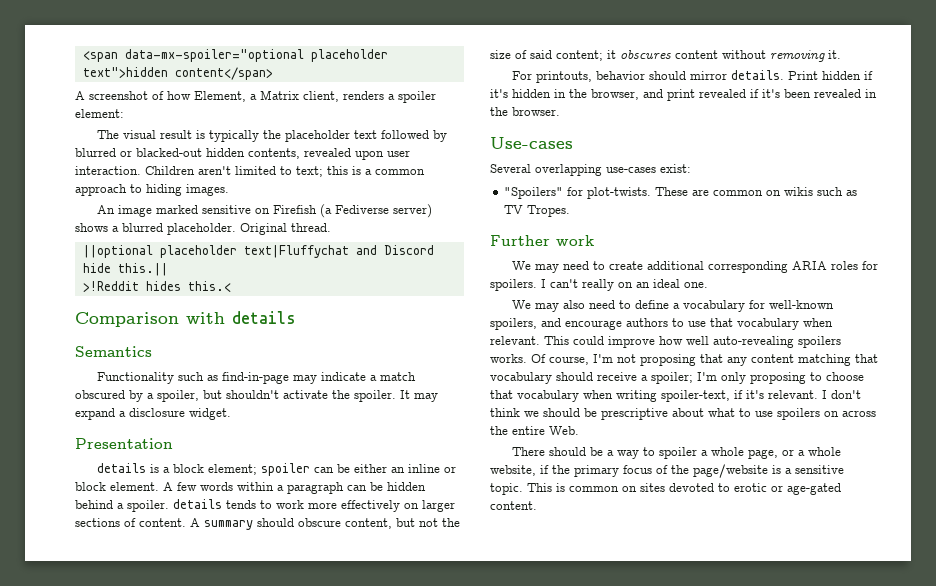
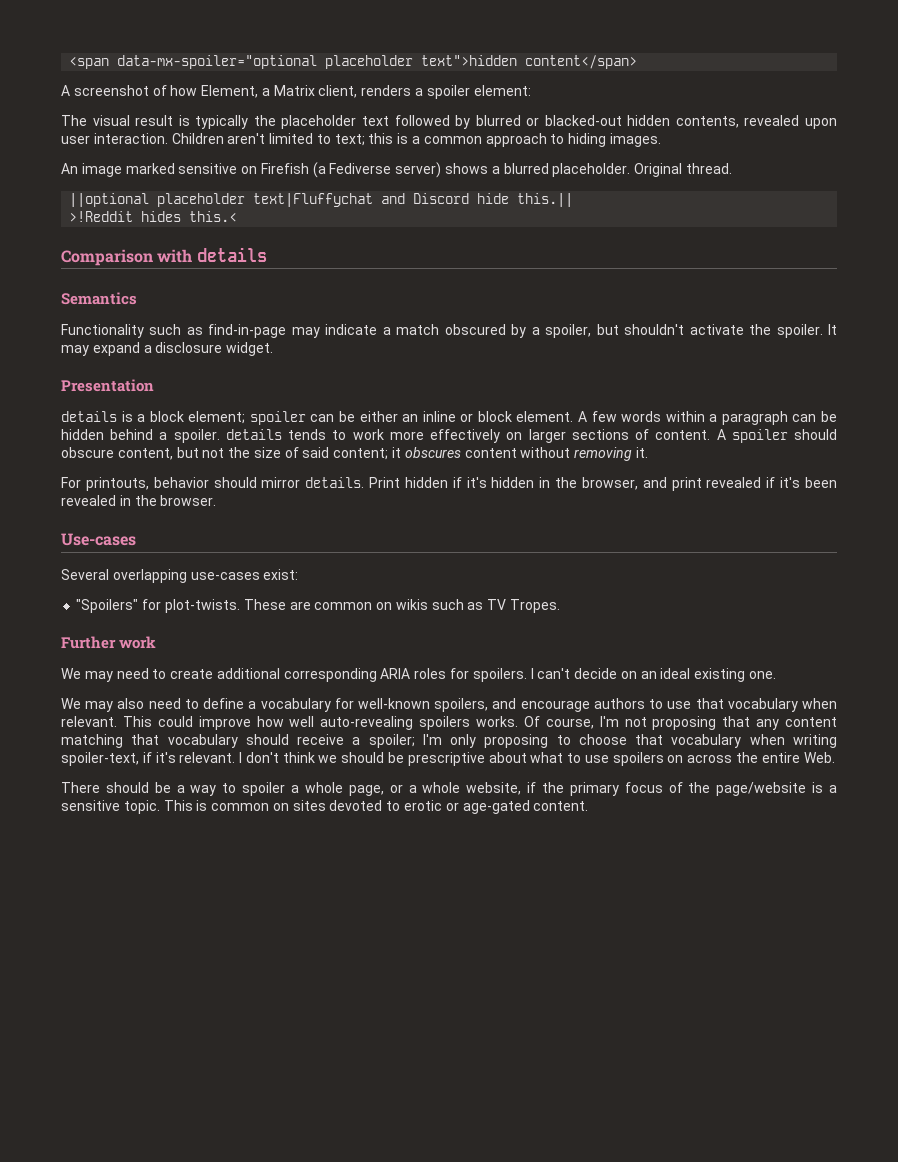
- A summary should obscure content, but not the size of said content; it obscures content without removing it.
+ A spoiler should obscure content, but not the size of said content; it obscures content without removing it.
- I can't really on an ideal one.
+ I can't decide on an ideal existing one.

